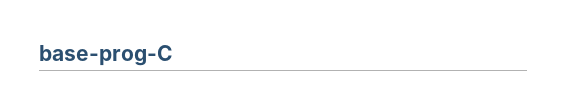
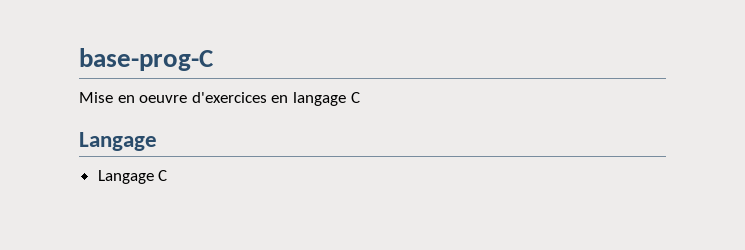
+ Mise en oeuvre d'exercices en langage C
+ Langage
+ Langage C

